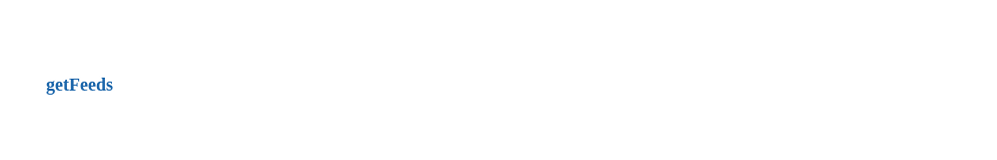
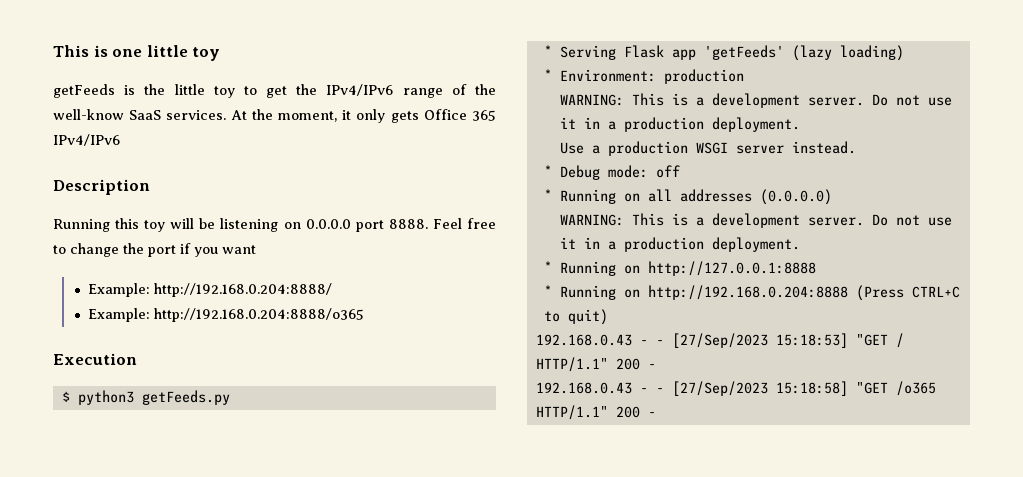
- getFeeds
+ This is one little toy
+ getFeeds is the little toy to get the IPv4/IPv6 range of the well-know SaaS services. At the moment, it only gets Office 365 IPv4/IPv6
+ Description
+ Running this toy will be listening on 0.0.0.0 port 8888. Feel free to change the port if you want
+ Example: http://192.168.0.204:8888/
+ Example: http://192.168.0.204:8888/o365
+ Execution
+ $ python3 getFeeds.py
+ * Serving Flask app 'getFeeds' (lazy loading)
+ * Environment: production
+ WARNING: This is a development server. Do not use it in a production deployment.
+ Use a production WSGI server instead.
+ * Debug mode: off
+ * Running on all addresses (0.0.0.0)
+ WARNING: This is a development server. Do not use it in a production deployment.
+ * Running on http://127.0.0.1:8888
+ * Running on http://192.168.0.204:8888 (Press CTRL+C to quit)
+ 192.168.0.43 - - [27/Sep/2023 15:18:53] "GET / HTTP/1.1" 200 -
+ 192.168.0.43 - - [27/Sep/2023 15:18:58] "GET /o365 HTTP/1.1" 200 -

